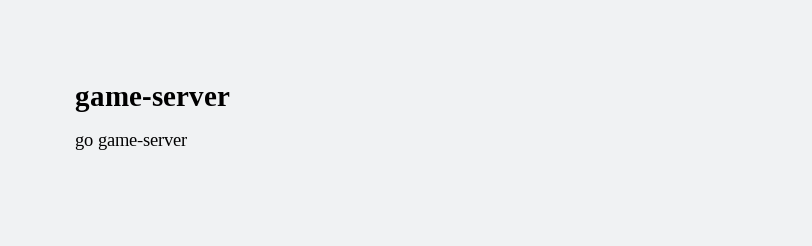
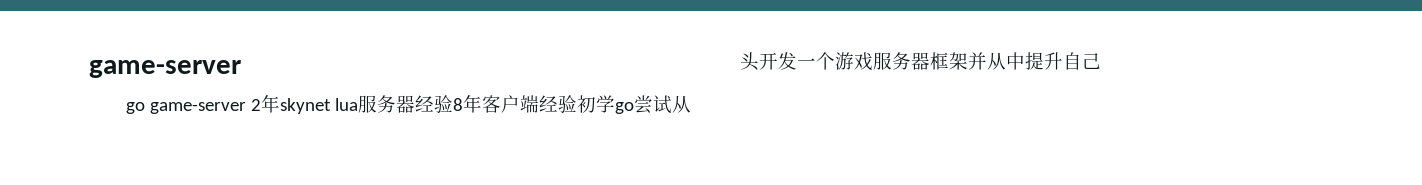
- go game-server
+ go game-server 2年skynet lua服务器经验8年客户端经验初学go尝试从头开发一个游戏服务器框架并从中提升自己

